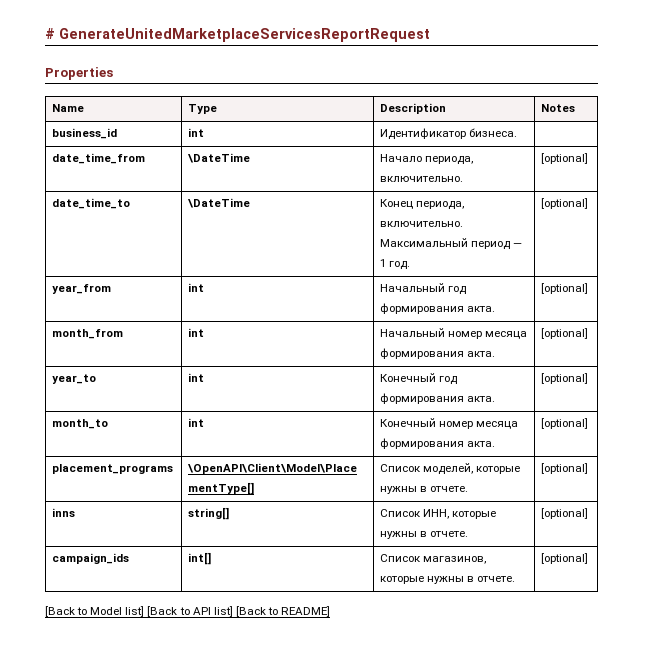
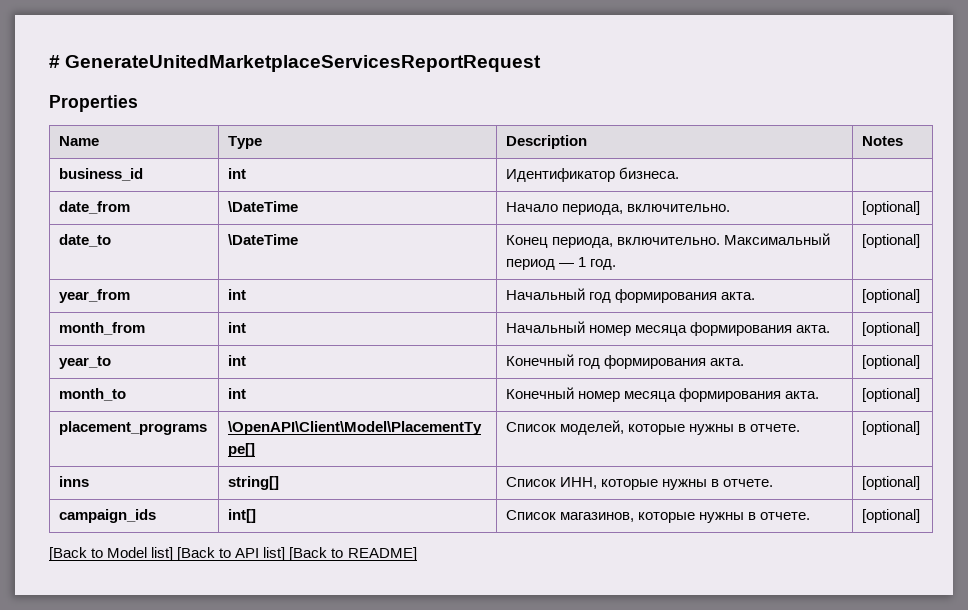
- date_time_from | \DateTime | Начало периода, включительно. | [optional]
+ date_from | \DateTime | Начало периода, включительно. | [optional]
- date_time_to | \DateTime | Конец периода, включительно. Максимальный период — 1 год. | [optional]
+ date_to | \DateTime | Конец периода, включительно. Максимальный период — 1 год. | [optional]

